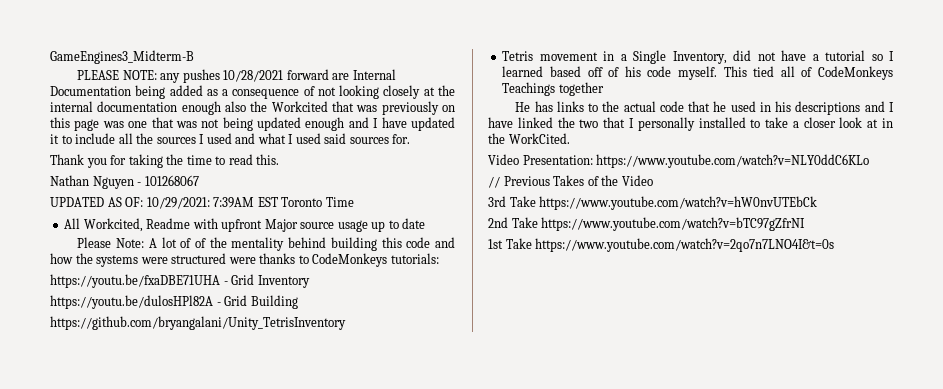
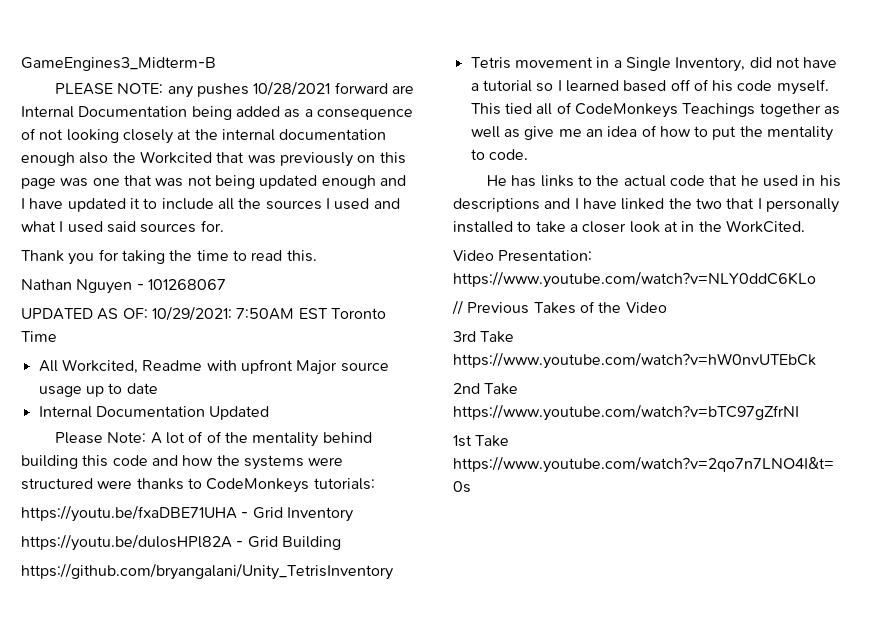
- UPDATED AS OF: 10/29/2021: 7:39AM EST Toronto Time
+ UPDATED AS OF: 10/29/2021: 7:50AM EST Toronto Time
+ Internal Documentation Updated
- This tied all of CodeMonkeys Teachings together
+ This tied all of CodeMonkeys Teachings together as well as give me an idea of how to put the mentality to code.

